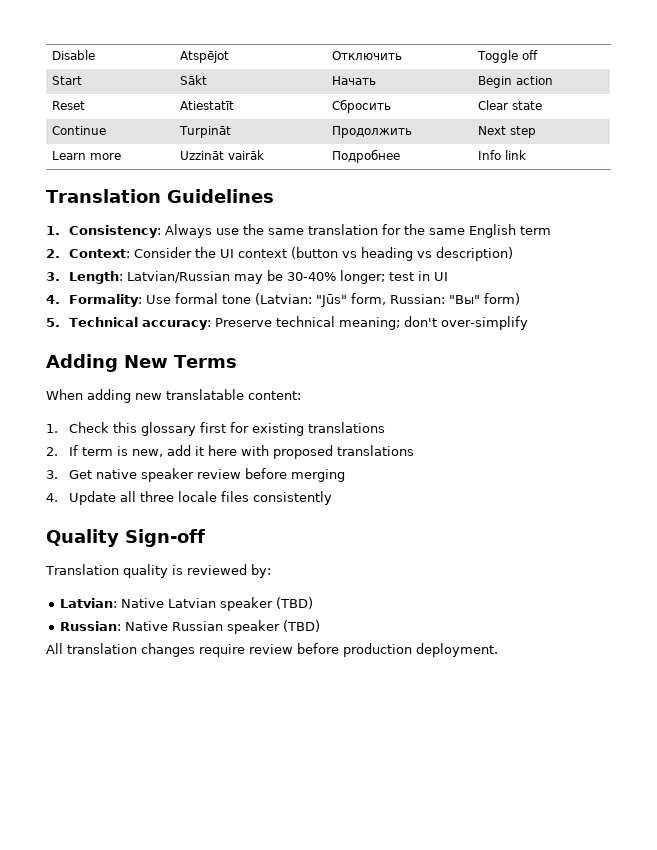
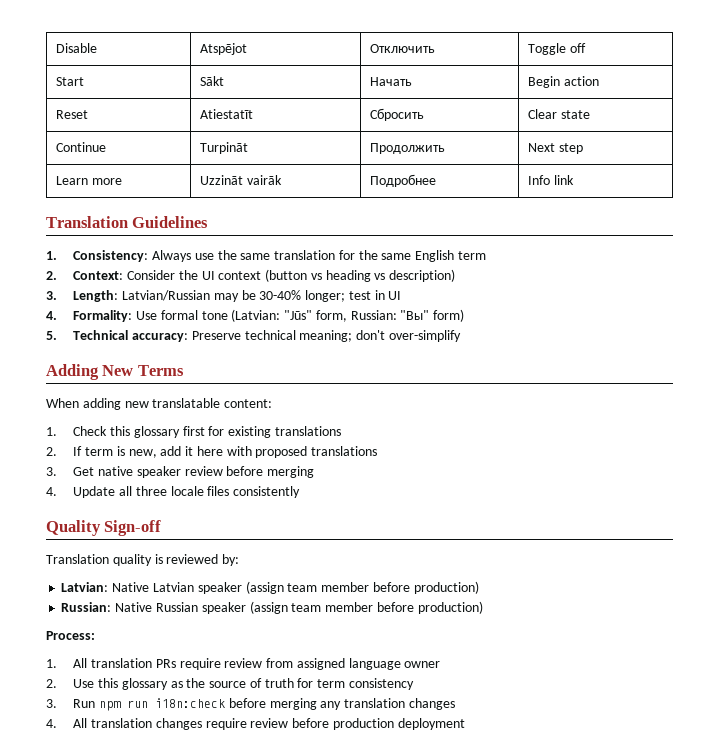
- Latvian: Native Latvian speaker (TBD)
+ Latvian: Native Latvian speaker (assign team member before production)
- Russian: Native Russian speaker (TBD)
- All translation changes require review before production deployment.
+ Russian: Native Russian speaker (assign team member before production)
+ Process:
+ 1. All translation PRs require review from assigned language owner
+ 2. Use this glossary as the source of truth for term consistency
+ 3. Run npm run i18n:check before merging any translation changes
+ 4. All translation changes require review before production deployment

